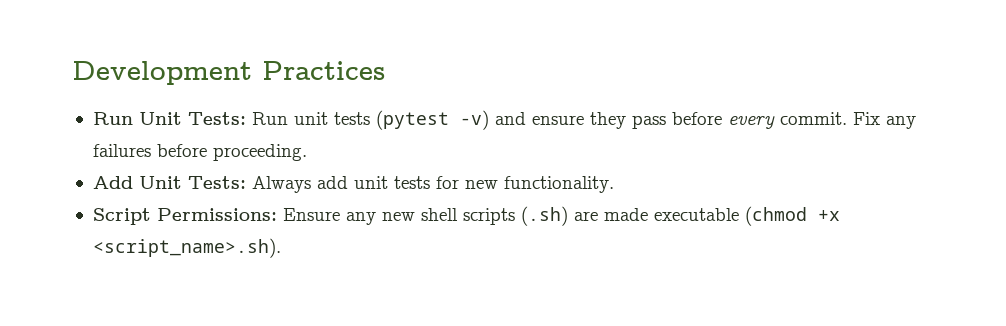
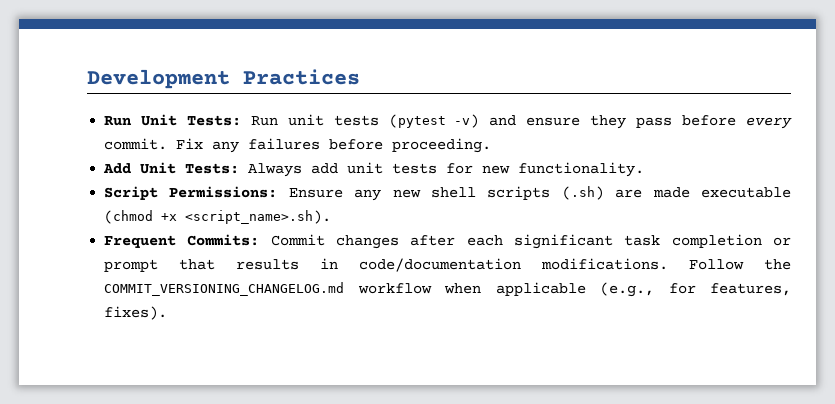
+ Frequent Commits: Commit changes after each significant task completion or prompt that results in code/documentation modifications. Follow the COMMIT_VERSIONING_CHANGELOG.md workflow when applicable (e.g., for features, fixes).

